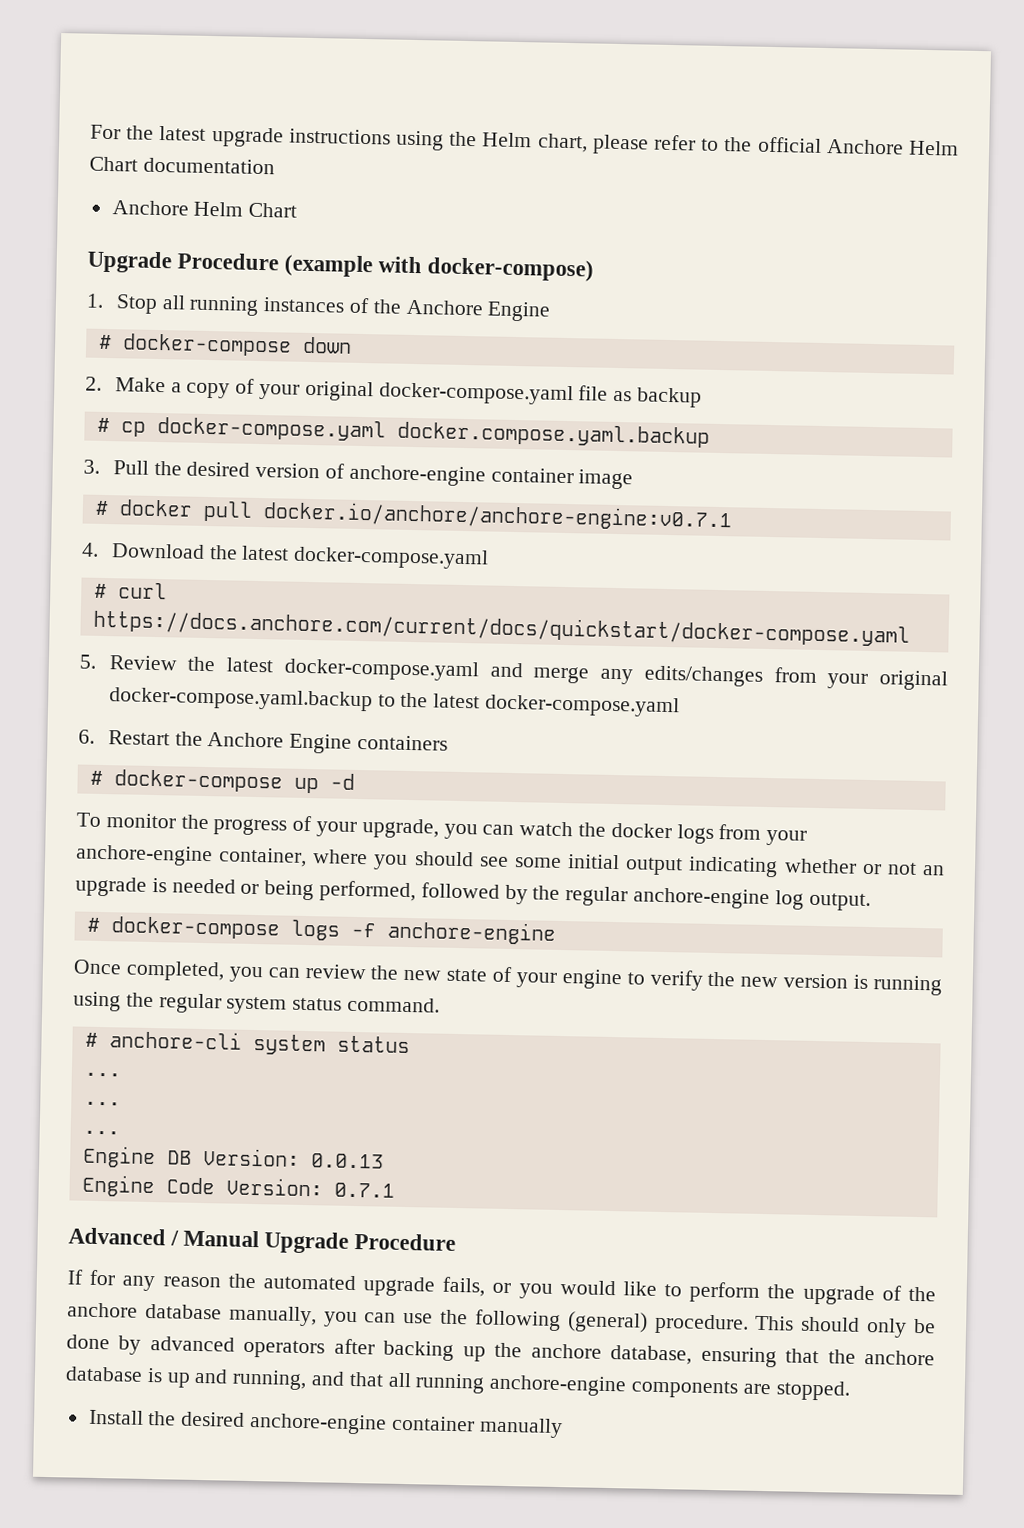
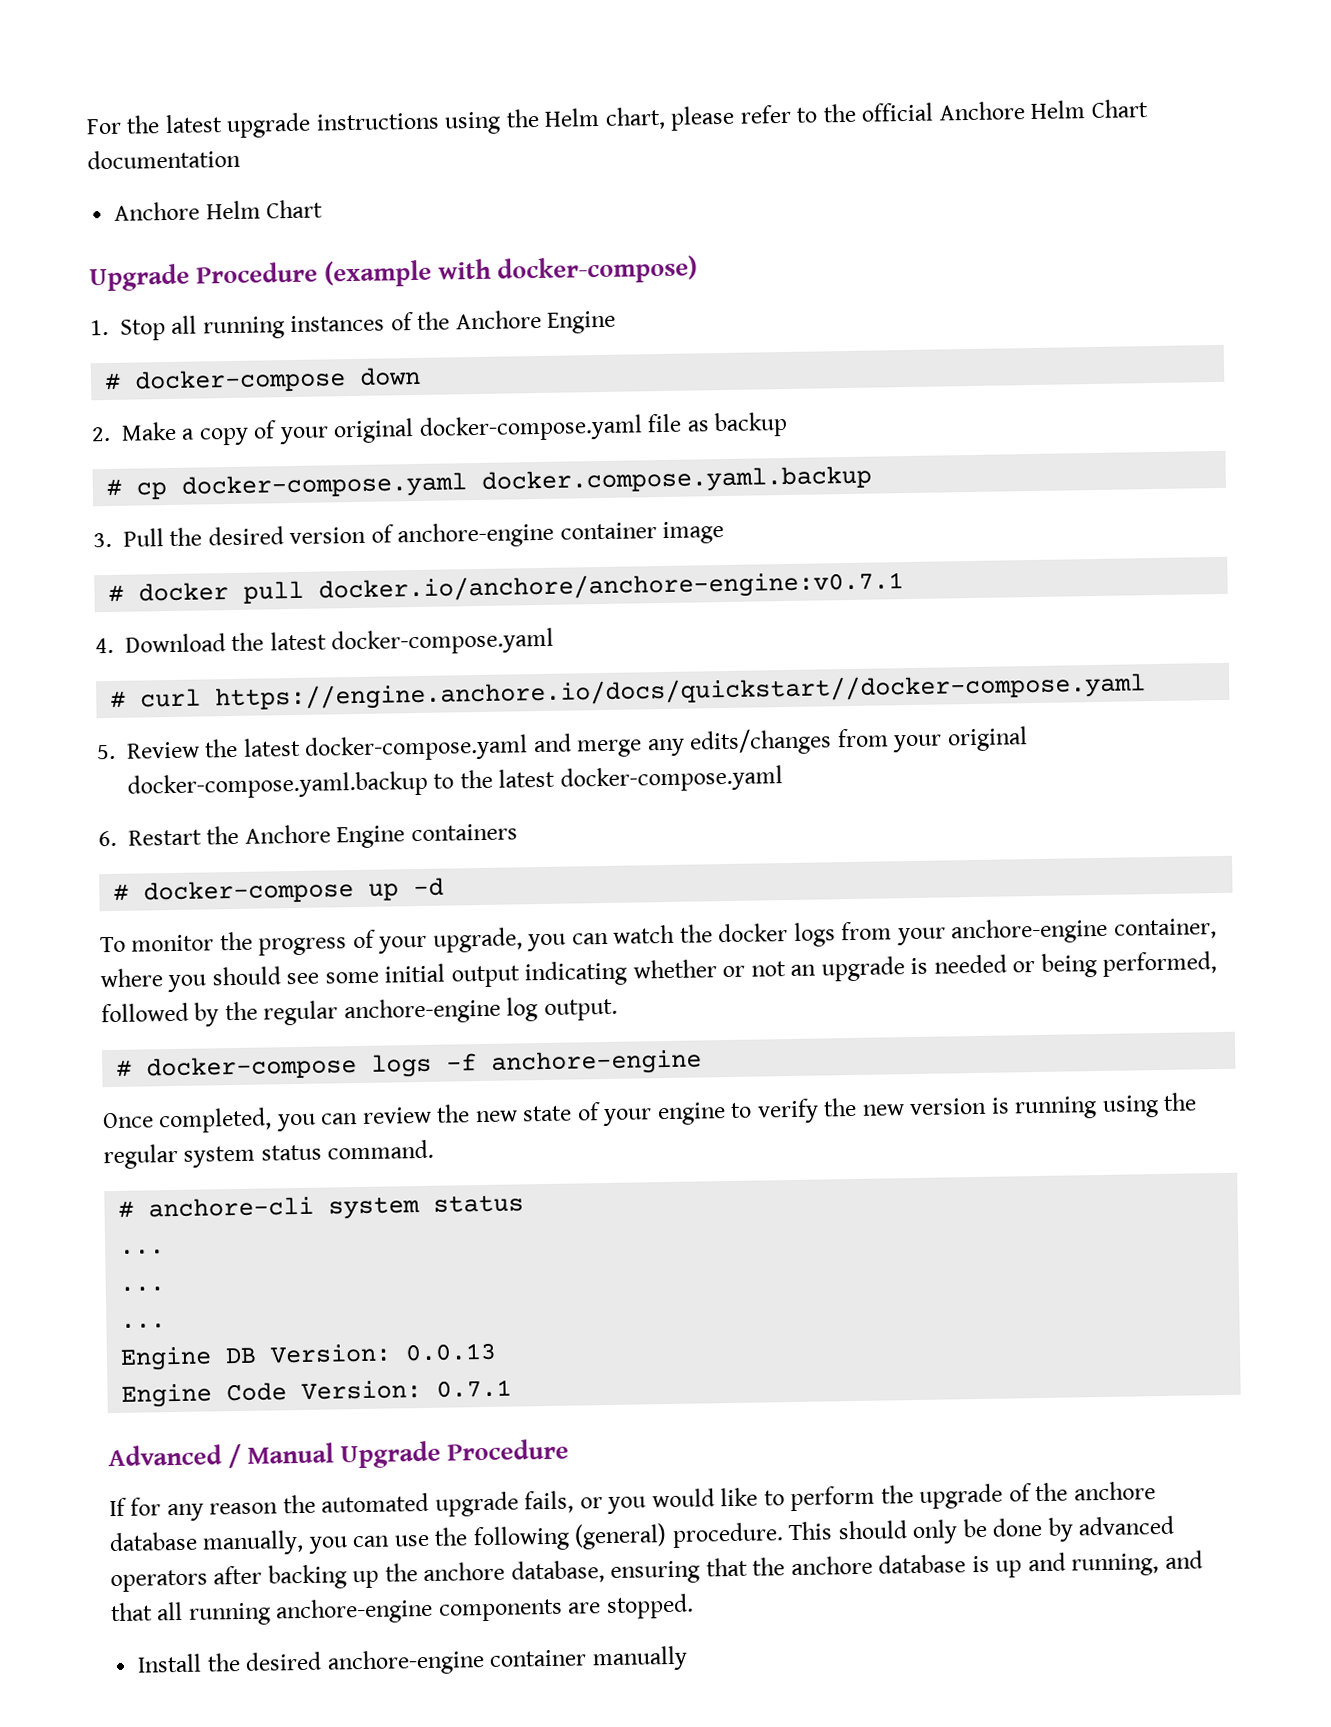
- # curl https://docs.anchore.com/current/docs/quickstart/docker-compose.yaml
+ # curl https://engine.anchore.io/docs/quickstart//docker-compose.yaml

